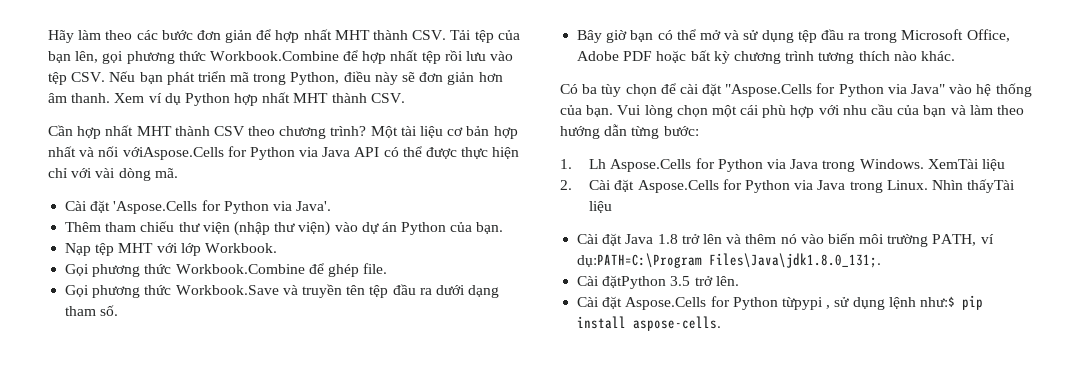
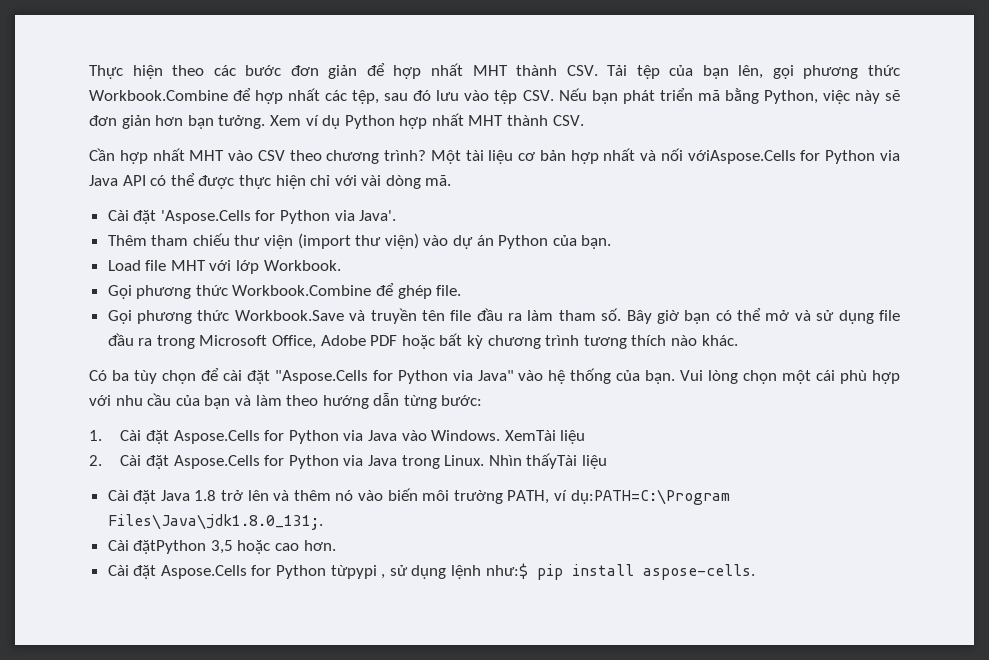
- Hãy làm theo các bước đơn giản để hợp nhất MHT thành CSV. Tải tệp của bạn lên, gọi phương thức Workbook.Combine để hợp nhất tệp rồi lưu vào tệp CSV. Nếu bạn phát triển mã trong Python, điều này sẽ đơn giản hơn âm thanh.
+ Thực hiện theo các bước đơn giản để hợp nhất MHT thành CSV. Tải tệp của bạn lên, gọi phương thức Workbook.Combine để hợp nhất các tệp, sau đó lưu vào tệp CSV. Nếu bạn phát triển mã bằng Python, việc này sẽ đơn giản hơn bạn tưởng.
- Cần hợp nhất MHT thành CSV theo chương trình?
+ Cần hợp nhất MHT vào CSV theo chương trình?
- Thêm tham chiếu thư viện (nhập thư viện) vào dự án Python của bạn.
+ Thêm tham chiếu thư viện (import thư viện) vào dự án Python của bạn.
- Nạp tệp MHT với lớp Workbook.
+ Load file MHT với lớp Workbook.
- Gọi phương thức Workbook.Save và truyền tên tệp đầu ra dưới dạng tham số.
- Bây giờ bạn có thể mở và sử dụng tệp đầu ra trong Microsoft Office, Adobe PDF hoặc bất kỳ chương trình tương thích nào khác.
+ Gọi phương thức Workbook.Save và truyền tên file đầu ra làm tham số. Bây giờ bạn có thể mở và sử dụng file đầu ra trong Microsoft Office, Adobe PDF hoặc bất kỳ chương trình tương thích nào khác.
- 1. Lh Aspose.Cells for Python via Java trong Windows.
+ 1. Cài đặt Aspose.Cells for Python via Java vào Windows.
- Cài đặtPython 3.5 trở lên.
+ Cài đặtPython 3,5 hoặc cao hơn.

